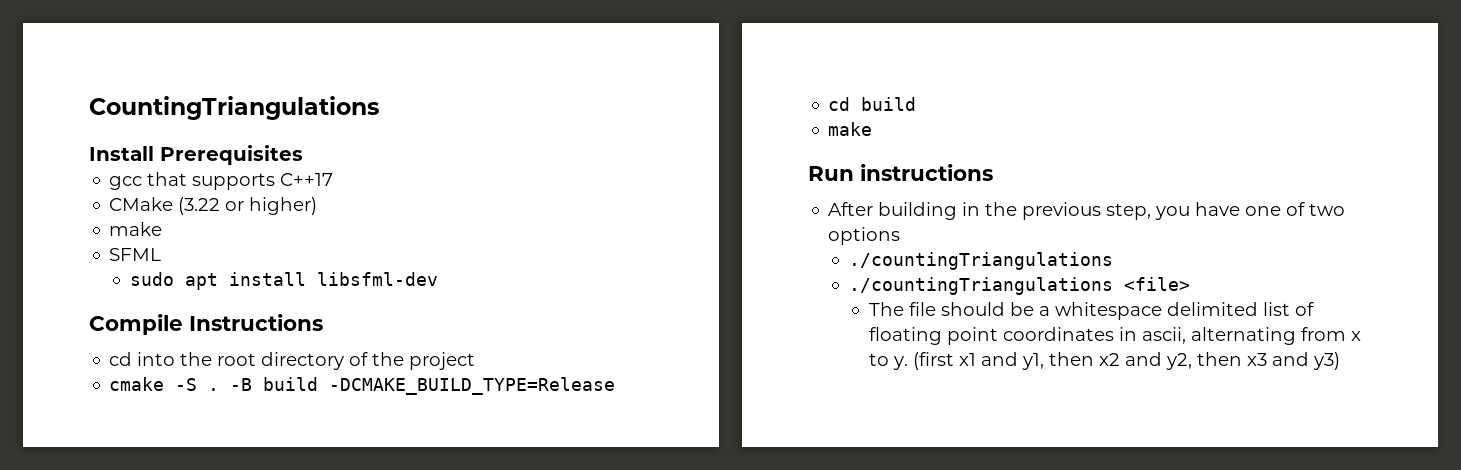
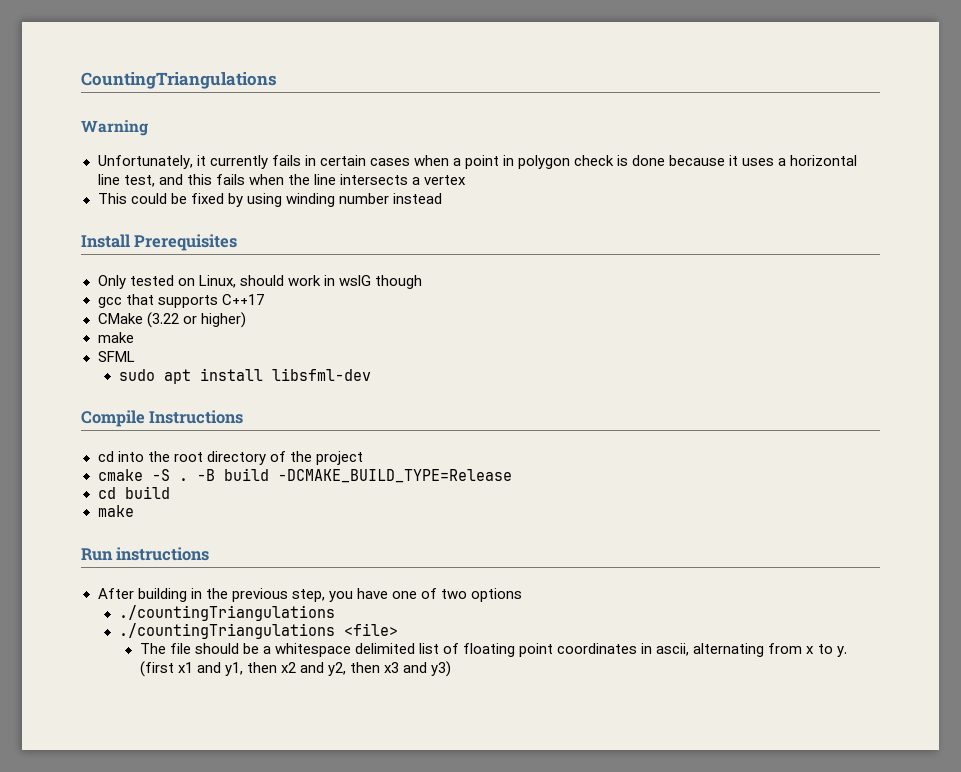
+ Warning
+ Unfortunately, it currently fails in certain cases when a point in polygon check is done because it uses a horizontal line test, and this fails when the line intersects a vertex
+ This could be fixed by using winding number instead
  Install Prerequisites
+ Only tested on Linux, should work in wslG though

